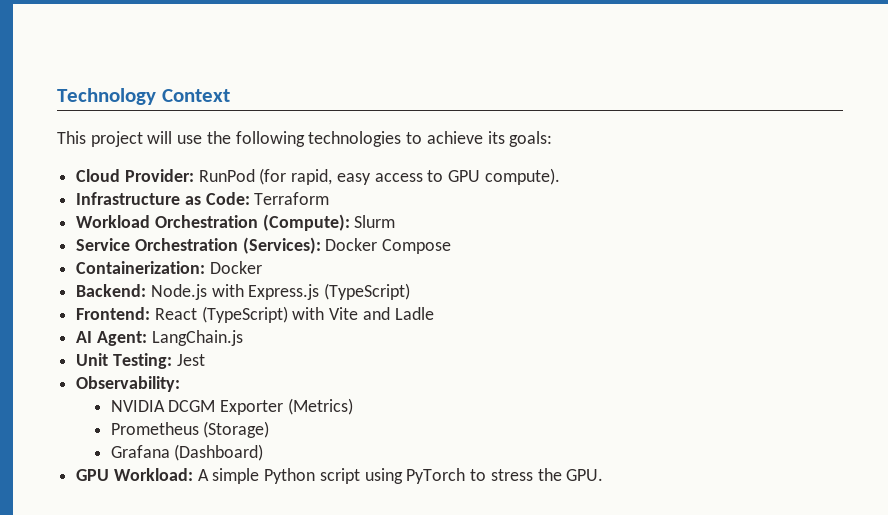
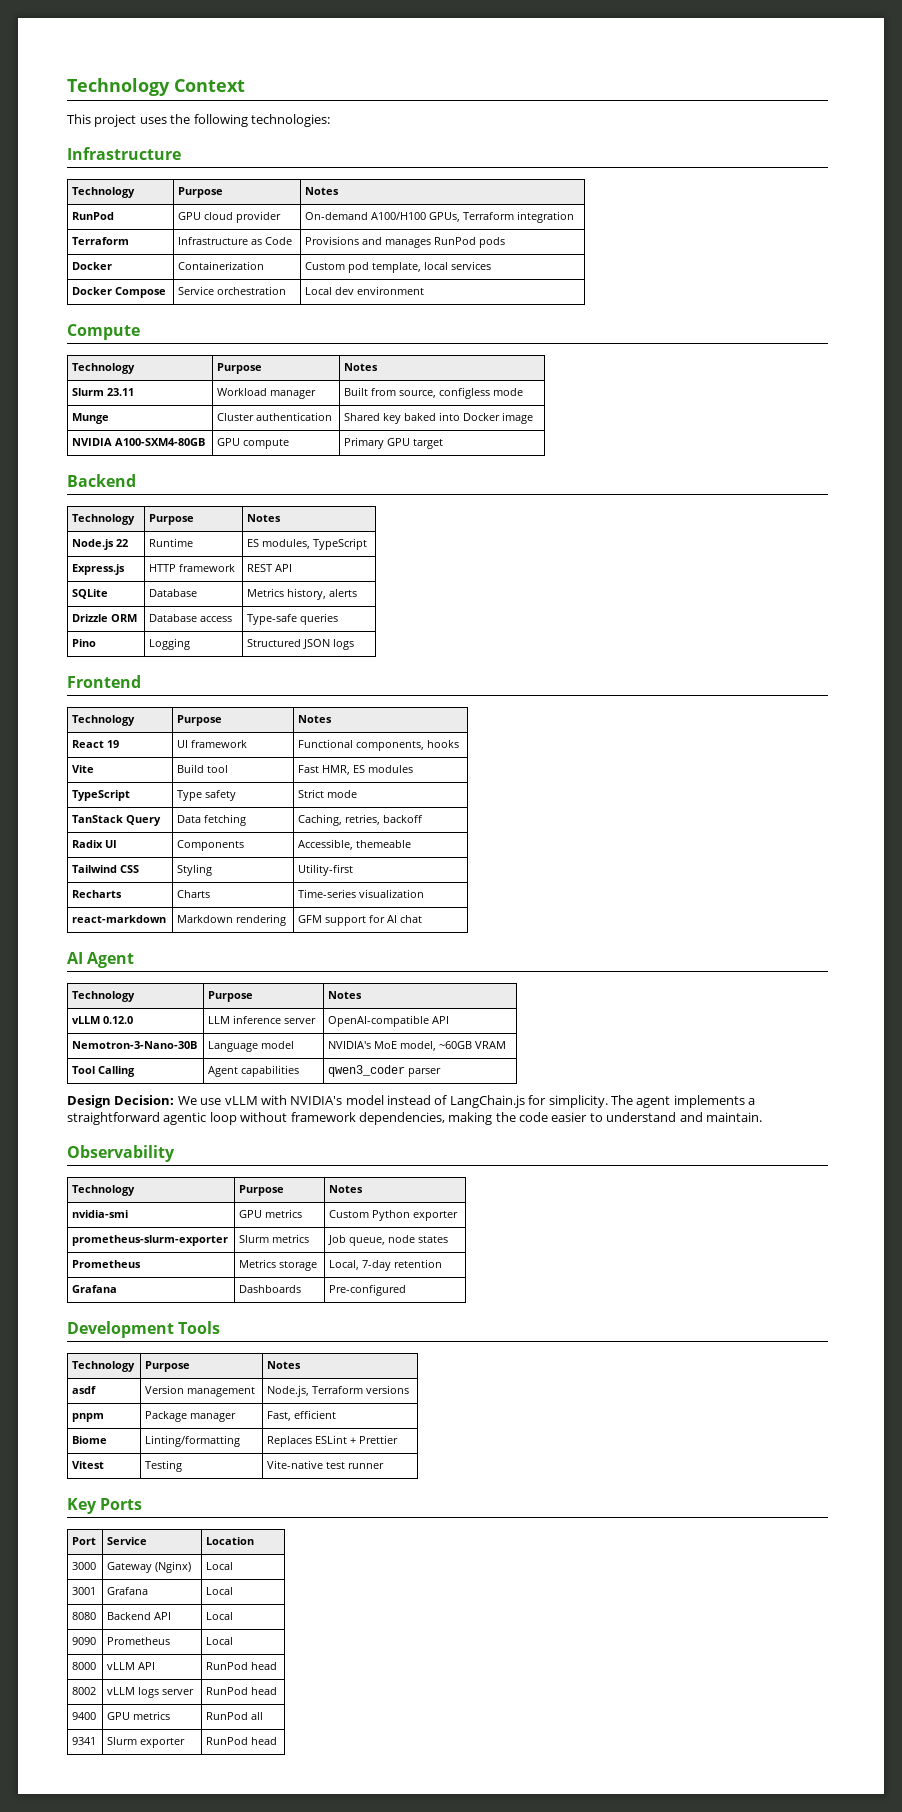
- This project will use the following technologies to achieve its goals:
- Cloud Provider: RunPod (for rapid, easy access to GPU compute).
- Infrastructure as Code: Terraform
- Workload Orchestration (Compute): Slurm
- Service Orchestration (Services): Docker Compose
- Containerization: Docker
- Backend: Node.js with Express.js (TypeScript)
- Frontend: React (TypeScript) with Vite and Ladle
- AI Agent: LangChain.js
- Unit Testing: Jest
- Observability:
- NVIDIA DCGM Exporter (Metrics)
- Prometheus (Storage)
- Grafana (Dashboard)
- GPU Workload: A simple Python script using PyTorch to stress the GPU.
+ This project uses the following technologies:
+ Infrastructure
+ Technology | Purpose | Notes
+ RunPod | GPU cloud provider | On-demand A100/H100 GPUs, Terraform integration
+ Terraform | Infrastructure as Code | Provisions and manages RunPod pods
+ Docker | Containerization | Custom pod template, local services
+ Docker Compose | Service orchestration | Local dev environment
+ Compute
+ Technology | Purpose | Notes
+ Slurm 23.11 | Workload manager | Built from source, configless mode
+ Munge | Cluster authentication | Shared key baked into Docker image
+ NVIDIA A100-SXM4-80GB | GPU compute | Primary GPU target
+ Backend
+ Technology | Purpose | Notes
+ Node.js 22 | Runtime | ES modules, TypeScript
+ Express.js | HTTP framework | REST API
+ SQLite | Database | Metrics history, alerts
+ Drizzle ORM | Database access | Type-safe queries
+ Pino | Logging | Structured JSON logs
+ Frontend
+ Technology | Purpose | Notes
+ React 19 | UI framework | Functional components, hooks
+ Vite | Build tool | Fast HMR, ES modules
+ TypeScript | Type safety | Strict mode
+ TanStack Query | Data fetching | Caching, retries, backoff
+ Radix UI | Components | Accessible, themeable
+ Tailwind CSS | Styling | Utility-first
+ Recharts | Charts | Time-series visualization
+ react-markdown | Markdown rendering | GFM support for AI chat
+ AI Agent
+ Technology | Purpose | Notes
+ vLLM 0.12.0 | LLM inference server | OpenAI-compatible API
+ Nemotron-3-Nano-30B | Language model | NVIDIA's MoE model, ~60GB VRAM
+ Tool Calling | Agent capabilities | qwen3_coder parser
+ Design Decision: We use vLLM with NVIDIA's model instead of LangChain.js for simplicity. The agent implements a straightforward agentic loop without framework dependencies, making the code easier to understand and maintain.
+ Observability
+ Technology | Purpose | Notes
+ nvidia-smi | GPU metrics | Custom Python exporter
+ prometheus-slurm-exporter | Slurm metrics | Job queue, node states
+ Prometheus | Metrics storage | Local, 7-day retention
+ Grafana | Dashboards | Pre-configured
+ Development Tools
+ Technology | Purpose | Notes
+ asdf | Version management | Node.js, Terraform versions
+ pnpm | Package manager | Fast, efficient
+ Biome | Linting/formatting | Replaces ESLint + Prettier
+ Vitest | Testing | Vite-native test runner
+ Key Ports
+ Port | Service | Location
+ 3000 | Gateway (Nginx) | Local
+ 3001 | Grafana | Local
+ 8080 | Backend API | Local
+ 9090 | Prometheus | Local
+ 8000 | vLLM API | RunPod head
+ 8002 | vLLM logs server | RunPod head
+ 9400 | GPU metrics | RunPod all
+ 9341 | Slurm exporter | RunPod head

